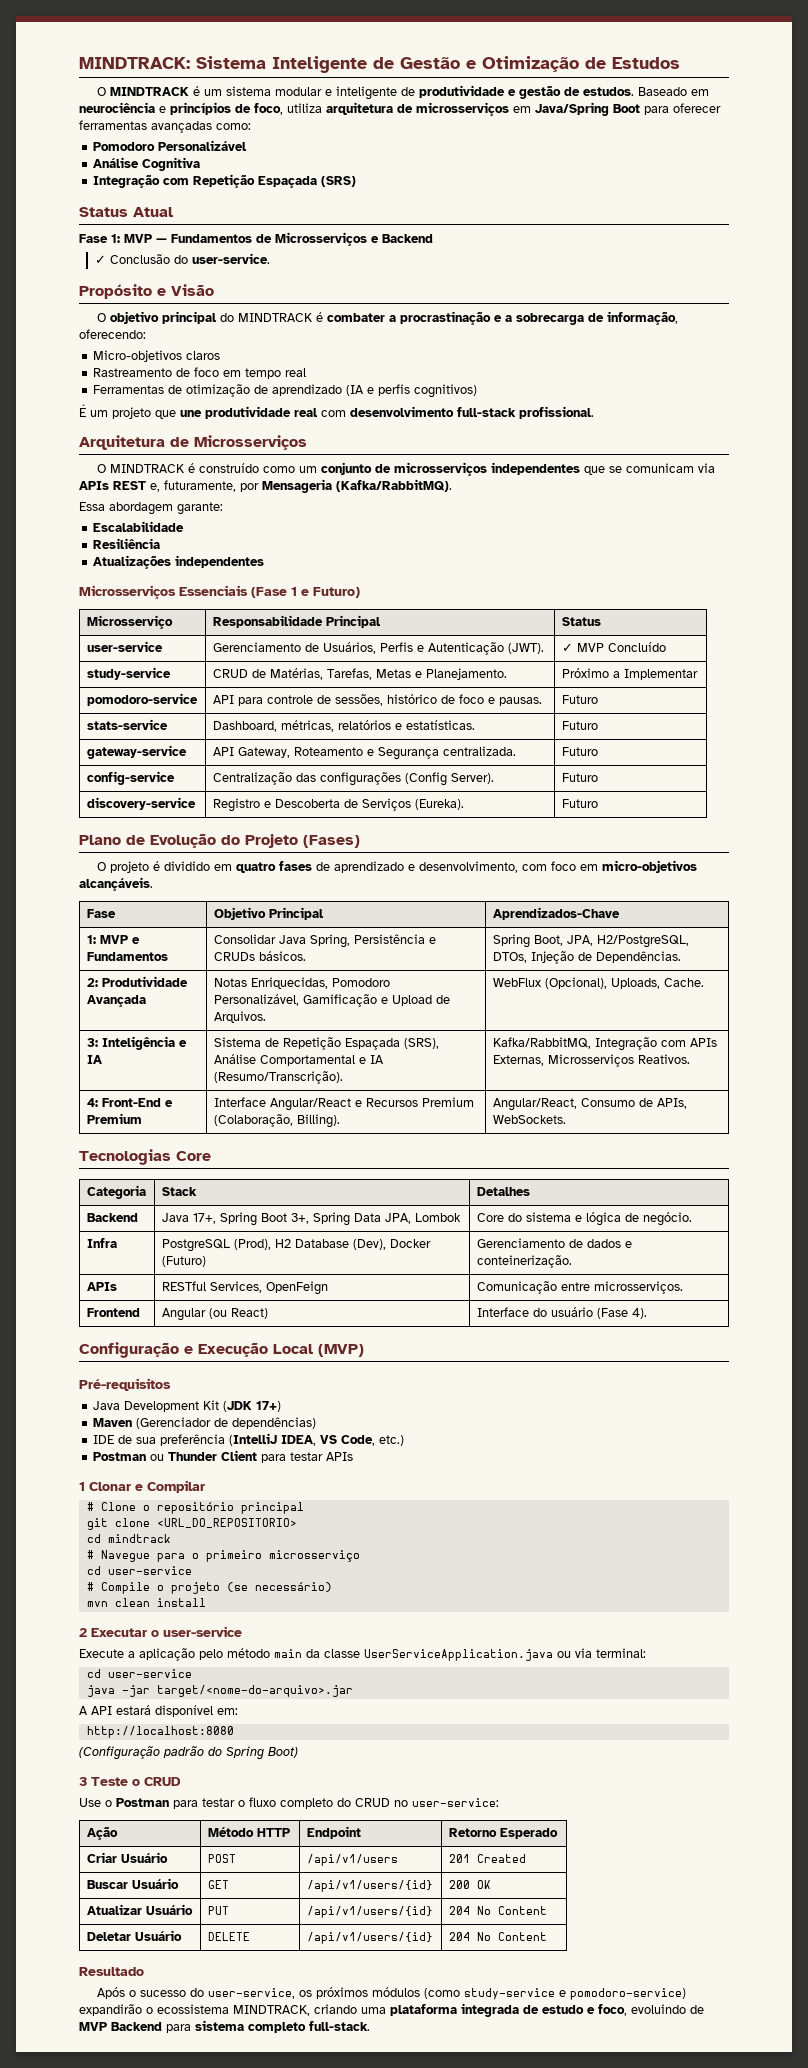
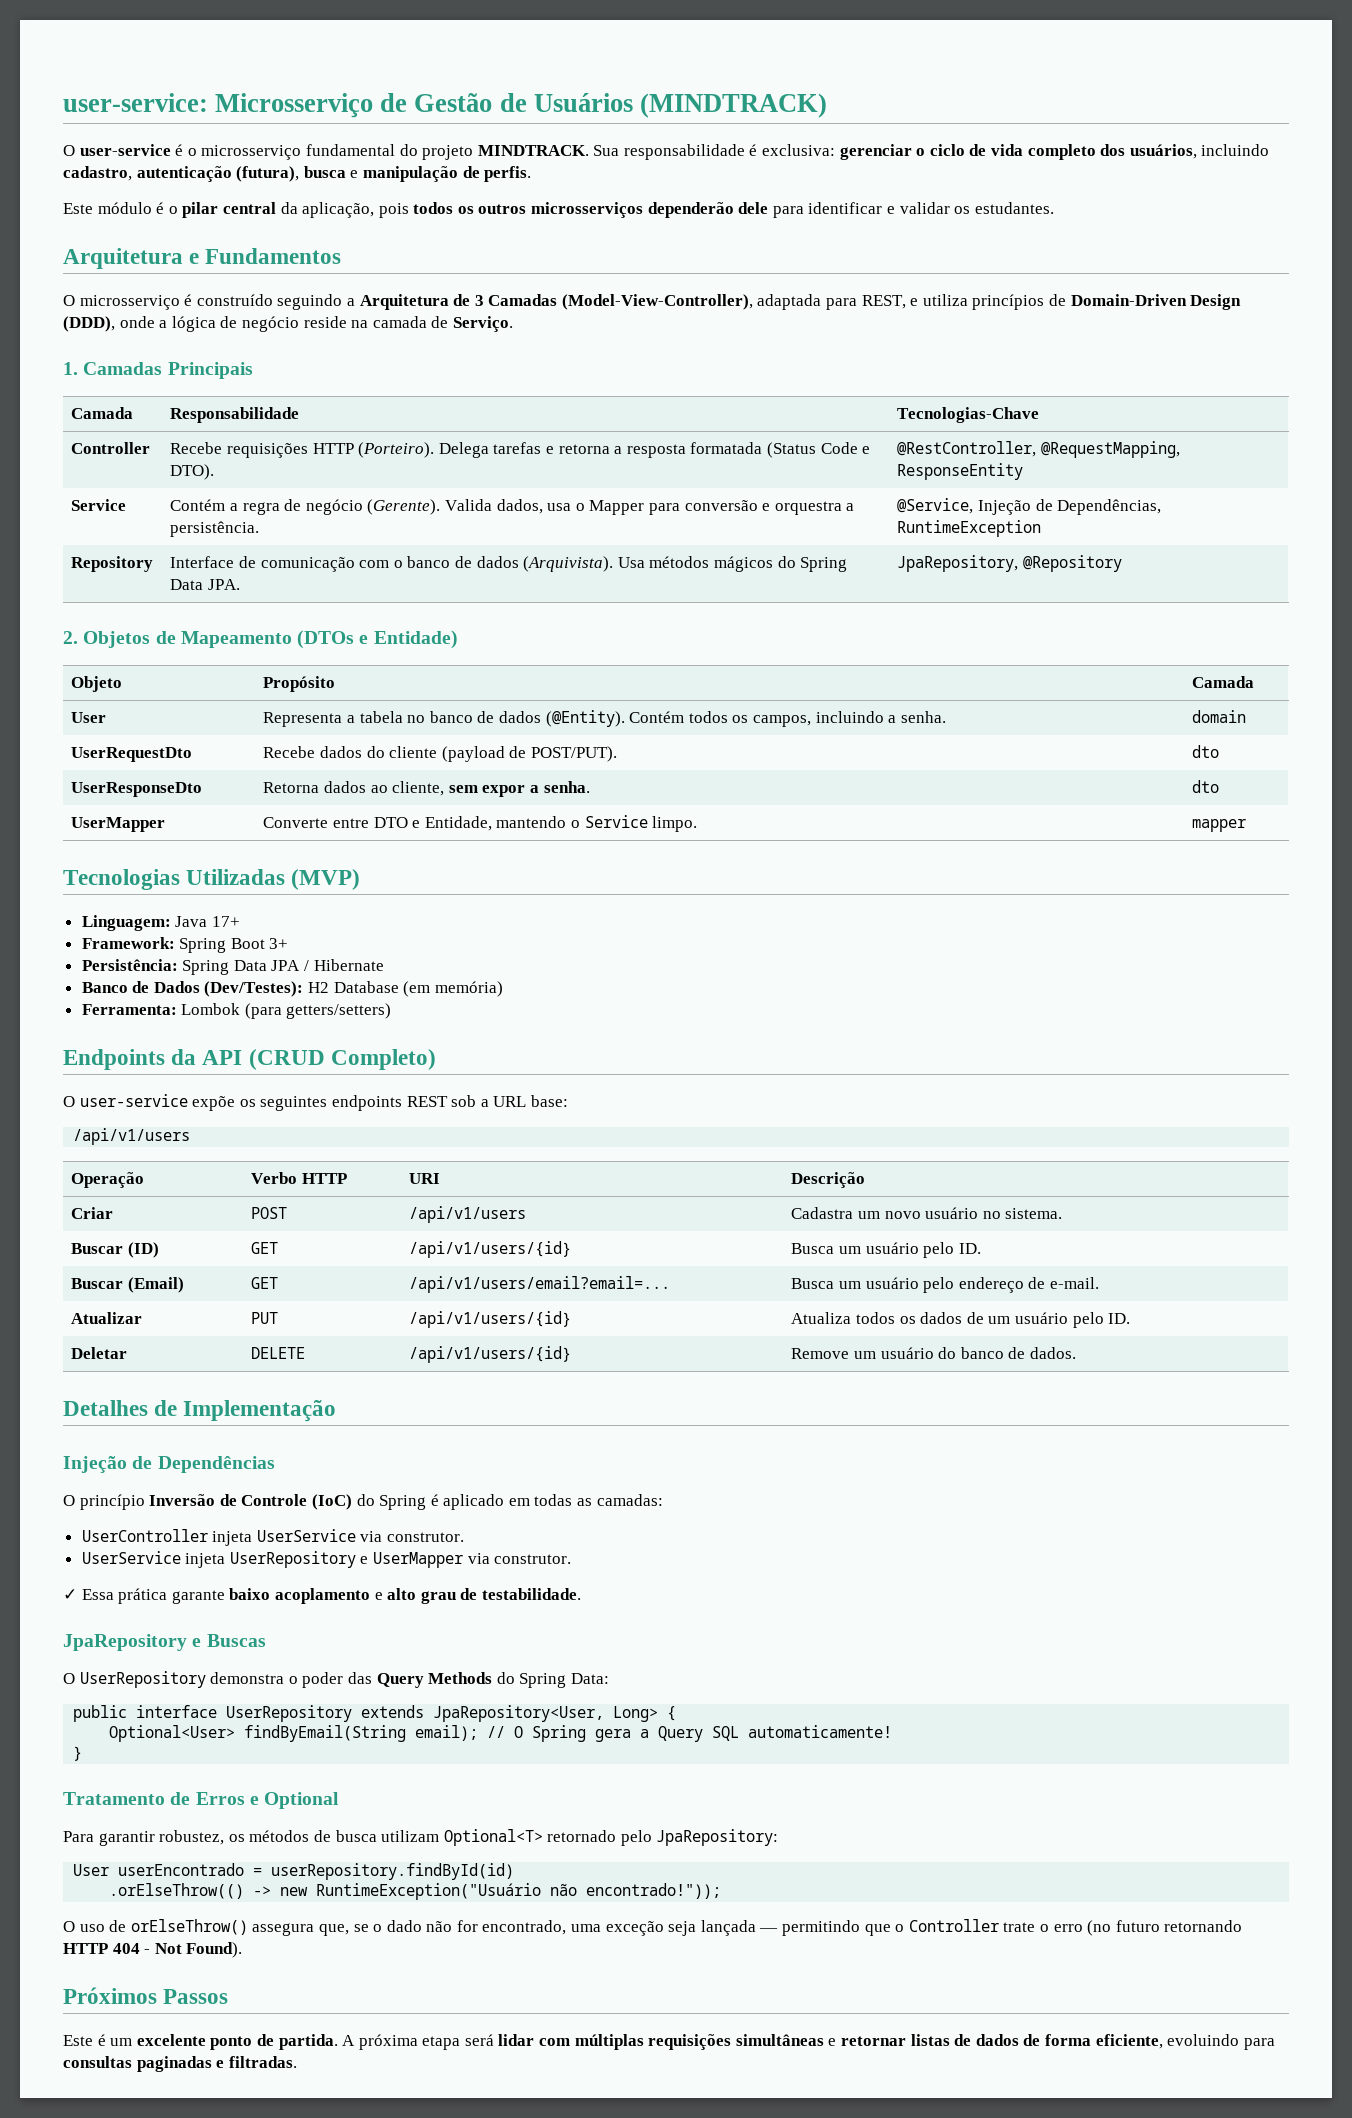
- MINDTRACK: Sistema Inteligente de Gestão e Otimização de Estudos
- O MINDTRACK é um sistema modular e inteligente de produtividade e gestão de estudos. Baseado em neurociência e princípios de foco, utiliza arquitetura de microsserviços em Java/Spring Boot para oferecer ferramentas avançadas como:
- Pomodoro Personalizável
- Análise Cognitiva
- Integração com Repetição Espaçada (SRS)
- Status Atual
- Fase 1: MVP — Fundamentos de Microsserviços e Backend
- ✓ Conclusão do user-service.
- Propósito e Visão
- O objetivo principal do MINDTRACK é combater a procrastinação e a sobrecarga de informação, oferecendo:
- Micro-objetivos claros
- Rastreamento de foco em tempo real
- Ferramentas de otimização de aprendizado (IA e perfis cognitivos)
- É um projeto que une produtividade real com desenvolvimento full-stack profissional.
- Arquitetura de Microsserviços
- O MINDTRACK é construído como um conjunto de microsserviços independentes que se comunicam via APIs REST e, futuramente, por Mensageria (Kafka/RabbitMQ).
- Essa abordagem garante:
- Escalabilidade
- Resiliência
- Atualizações independentes
- Microsserviços Essenciais (Fase 1 e Futuro)
- Microsserviço | Responsabilidade Principal | Status
- user-service | Gerenciamento de Usuários, Perfis e Autenticação (JWT). | ✓ MVP Concluído
- study-service | CRUD de Matérias, Tarefas, Metas e Planejamento. | Próximo a Implementar
- pomodoro-service | API para controle de sessões, histórico de foco e pausas. | Futuro
- stats-service | Dashboard, métricas, relatórios e estatísticas. | Futuro
- gateway-service | API Gateway, Roteamento e Segurança centralizada. | Futuro
- config-service | Centralização das configurações (Config Server). | Futuro
- discovery-service | Registro e Descoberta de Serviços (Eureka). | Futuro
- Plano de Evolução do Projeto (Fases)
- O projeto é dividido em quatro fases de aprendizado e desenvolvimento, com foco em micro-objetivos alcançáveis.
- Fase | Objetivo Principal | Aprendizados-Chave
- 1: MVP e Fundamentos | Consolidar Java Spring, Persistência e CRUDs básicos. | Spring Boot, JPA, H2/PostgreSQL, DTOs, Injeção de Dependências.
- 2: Produtividade Avançada | Notas Enriquecidas, Pomodoro Personalizável, Gamificação e Upload de Arquivos. | WebFlux (Opcional), Uploads, Cache.
- 3: Inteligência e IA | Sistema de Repetição Espaçada (SRS), Análise Comportamental e IA (Resumo/Transcrição). | Kafka/RabbitMQ, Integração com APIs Externas, Microsserviços Reativos.
- 4: Front-End e Premium | Interface Angular/React e Recursos Premium (Colaboração, Billing). | Angular/React, Consumo de APIs, WebSockets.
- Tecnologias Core
- Categoria | Stack | Detalhes
- Backend | Java 17+, Spring Boot 3+, Spring Data JPA, Lombok | Core do sistema e lógica de negócio.
- Infra | PostgreSQL (Prod), H2 Database (Dev), Docker (Futuro) | Gerenciamento de dados e conteinerização.
- APIs | RESTful Services, OpenFeign | Comunicação entre microsserviços.
- Frontend | Angular (ou React) | Interface do usuário (Fase 4).
- Configuração e Execução Local (MVP)
- Pré-requisitos
- Java Development Kit (JDK 17+)
- Maven (Gerenciador de dependências)
- IDE de sua preferência (IntelliJ IDEA, VS Code, etc.)
- Postman ou Thunder Client para testar APIs
- 1 Clonar e Compilar
- # Clone o repositório principal
- git clone <URL_DO_REPOSITORIO>
- cd mindtrack
- # Navegue para o primeiro microsserviço
- cd user-service
- # Compile o projeto (se necessário)
- mvn clean install
- 2 Executar o user-service
- Execute a aplicação pelo método main da classe UserServiceApplication.java ou via terminal:
- cd user-service
- java -jar target/<nome-do-arquivo>.jar
- A API estará disponível em:
- http://localhost:8080
- (Configuração padrão do Spring Boot)
- 3 Teste o CRUD
- Use o Postman para testar o fluxo completo do CRUD no user-service:
- Ação | Método HTTP | Endpoint | Retorno Esperado
+ user-service: Microsserviço de Gestão de Usuários (MINDTRACK)
+ O user-service é o microsserviço fundamental do projeto MINDTRACK. Sua responsabilidade é exclusiva: gerenciar o ciclo de vida completo dos usuários, incluindo cadastro, autenticação (futura), busca e manipulação de perfis.
+ Este módulo é o pilar central da aplicação, pois todos os outros microsserviços dependerão dele para identificar e validar os estudantes.
+ Arquitetura e Fundamentos
+ O microsserviço é construído seguindo a Arquitetura de 3 Camadas (Model-View-Controller), adaptada para REST, e utiliza princípios de Domain-Driven Design (DDD), onde a lógica de negócio reside na camada de Serviço.
+ 1. Camadas Principais
+ Camada | Responsabilidade | Tecnologias-Chave
+ Controller | Recebe requisições HTTP (Porteiro). Delega tarefas e retorna a resposta formatada (Status Code e DTO). | @RestController, @RequestMapping, ResponseEntity
+ Service | Contém a regra de negócio (Gerente). Valida dados, usa o Mapper para conversão e orquestra a persistência. | @Service, Injeção de Dependências, RuntimeException
+ Repository | Interface de comunicação com o banco de dados (Arquivista). Usa métodos mágicos do Spring Data JPA. | JpaRepository, @Repository
+ 2. Objetos de Mapeamento (DTOs e Entidade)
+ Objeto | Propósito | Camada
+ User | Representa a tabela no banco de dados (@Entity). Contém todos os campos, incluindo a senha. | domain
+ UserRequestDto | Recebe dados do cliente (payload de POST/PUT). | dto
+ UserResponseDto | Retorna dados ao cliente, sem expor a senha. | dto
+ UserMapper | Converte entre DTO e Entidade, mantendo o Service limpo. | mapper
+ Tecnologias Utilizadas (MVP)
+ Linguagem: Java 17+
+ Framework: Spring Boot 3+
+ Persistência: Spring Data JPA / Hibernate
+ Banco de Dados (Dev/Testes): H2 Database (em memória)
+ Ferramenta: Lombok (para getters/setters)
+ Endpoints da API (CRUD Completo)
+ O user-service expõe os seguintes endpoints REST sob a URL base:
+ /api/v1/users
+ Operação | Verbo HTTP | URI | Descrição
- Criar Usuário | POST | /api/v1/users | 201 Created
- Buscar Usuário | GET | /api/v1/users/{id} | 200 OK
+ Criar | POST | /api/v1/users | Cadastra um novo usuário no sistema.
+ Buscar (ID) | GET | /api/v1/users/{id} | Busca um usuário pelo ID.
+ Buscar (Email) | GET | /api/v1/users/email?email=... | Busca um usuário pelo endereço de e-mail.
- Atualizar Usuário | PUT | /api/v1/users/{id} | 204 No Content
+ Atualizar | PUT | /api/v1/users/{id} | Atualiza todos os dados de um usuário pelo ID.
- Deletar Usuário | DELETE | /api/v1/users/{id} | 204 No Content
- Resultado
- Após o sucesso do user-service, os próximos módulos (como study-service e pomodoro-service) expandirão o ecossistema MINDTRACK, criando uma plataforma integrada de estudo e foco, evoluindo de MVP Backend para sistema completo full-stack.
+ Deletar | DELETE | /api/v1/users/{id} | Remove um usuário do banco de dados.
+ Detalhes de Implementação
+ Injeção de Dependências
+ O princípio Inversão de Controle (IoC) do Spring é aplicado em todas as camadas:
+ UserController injeta UserService via construtor.
+ UserService injeta UserRepository e UserMapper via construtor.
+ ✓ Essa prática garante baixo acoplamento e alto grau de testabilidade.
+ JpaRepository e Buscas
+ O UserRepository demonstra o poder das Query Methods do Spring Data:
+ public interface UserRepository extends JpaRepository<User, Long> {
+ Optional<User> findByEmail(String email); // O Spring gera a Query SQL automaticamente!
+ }
+ Tratamento de Erros e Optional
+ Para garantir robustez, os métodos de busca utilizam Optional<T> retornado pelo JpaRepository:
+ User userEncontrado = userRepository.findById(id)
+ .orElseThrow(() -> new RuntimeException("Usuário não encontrado!"));
+ O uso de orElseThrow() assegura que, se o dado não for encontrado, uma exceção seja lançada — permitindo que o Controller trate o erro (no futuro retornando HTTP 404 - Not Found).
+ Próximos Passos
+ Este é um excelente ponto de partida. A próxima etapa será lidar com múltiplas requisições simultâneas e retornar listas de dados de forma eficiente, evoluindo para consultas paginadas e filtradas.

